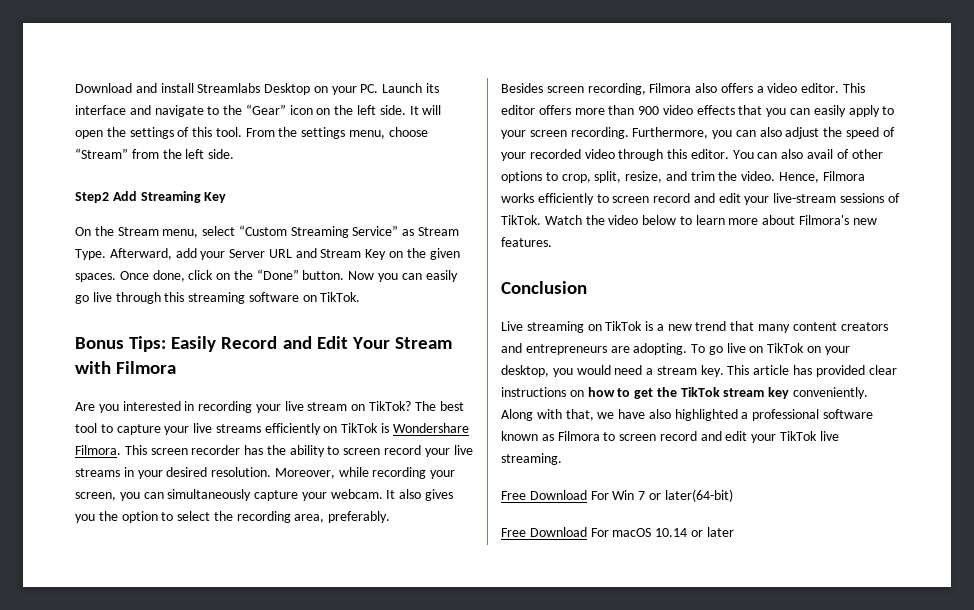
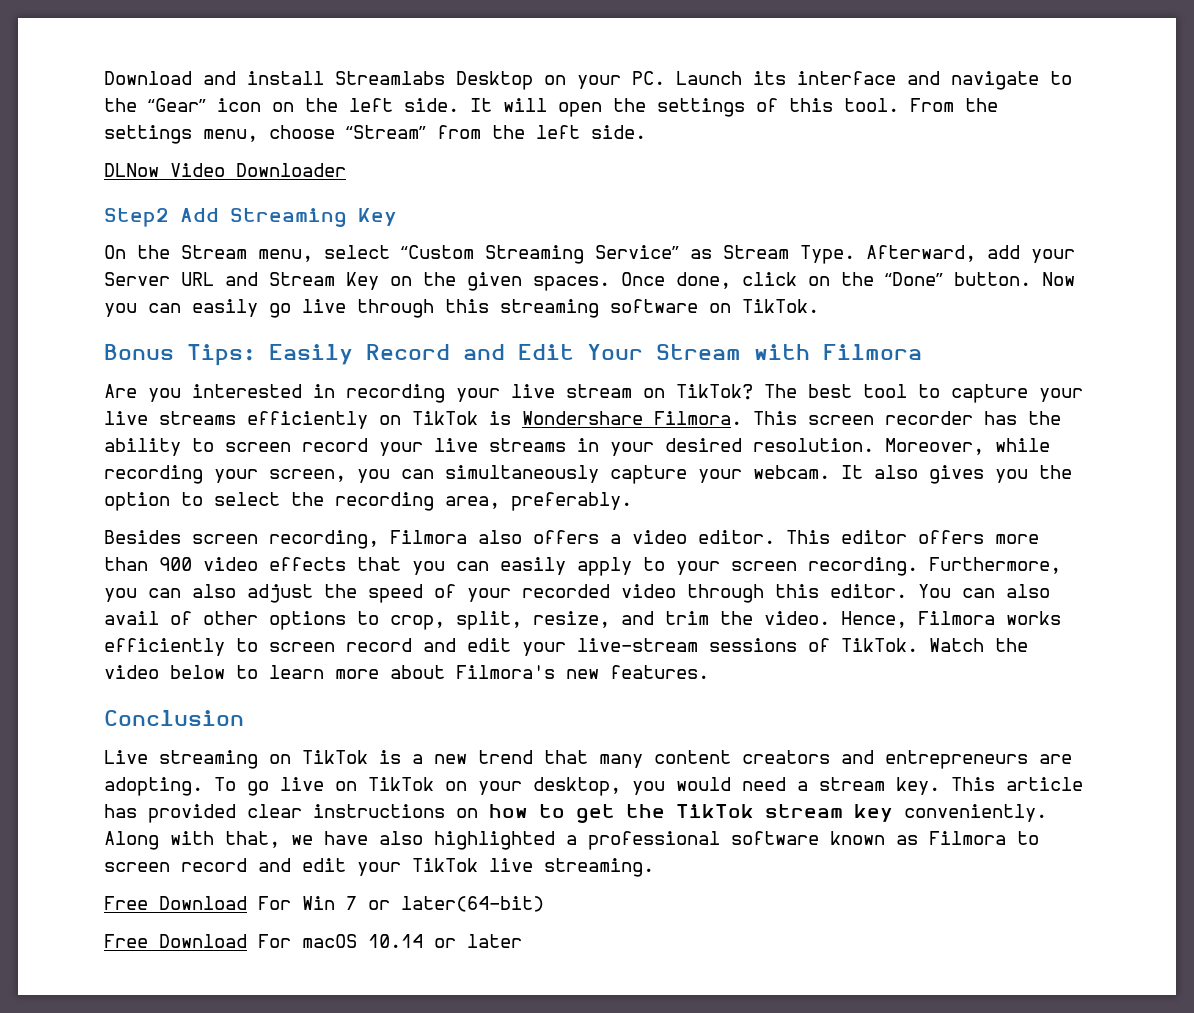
+ DLNow Video Downloader

